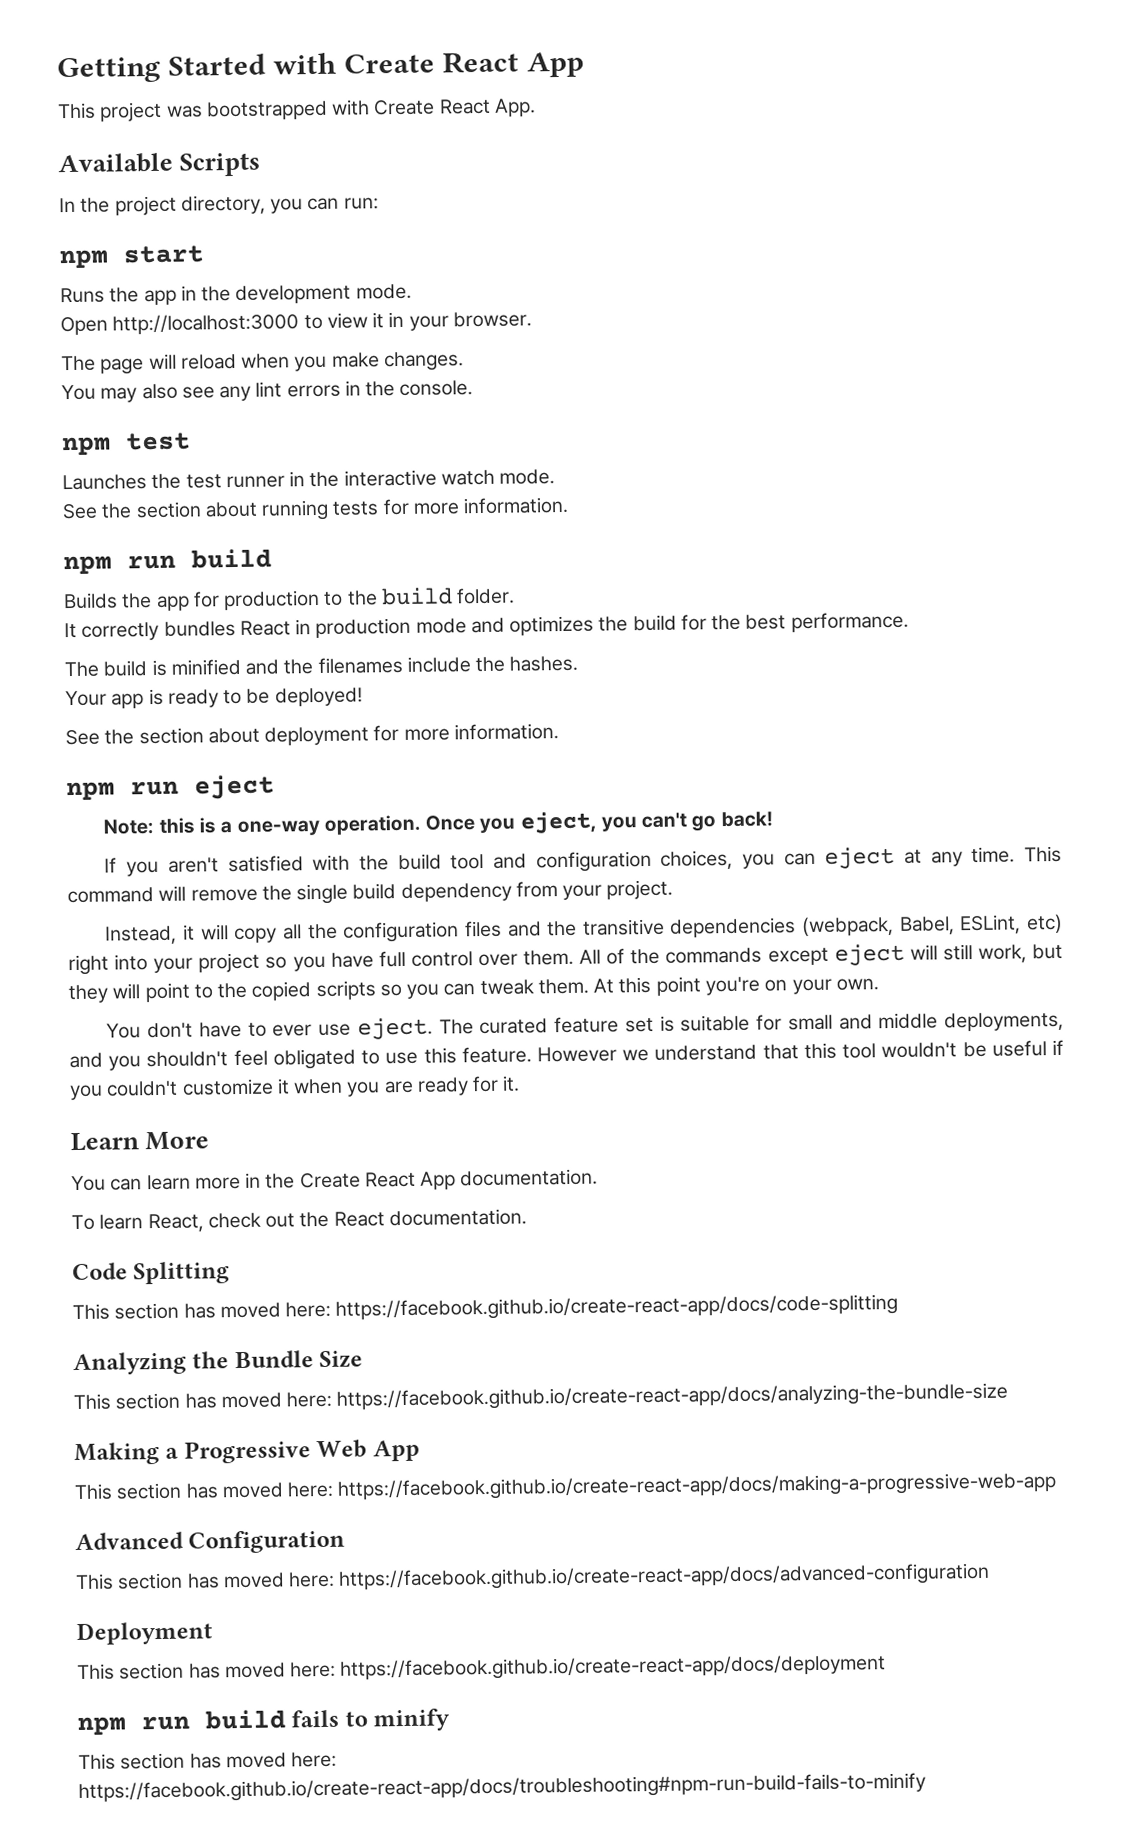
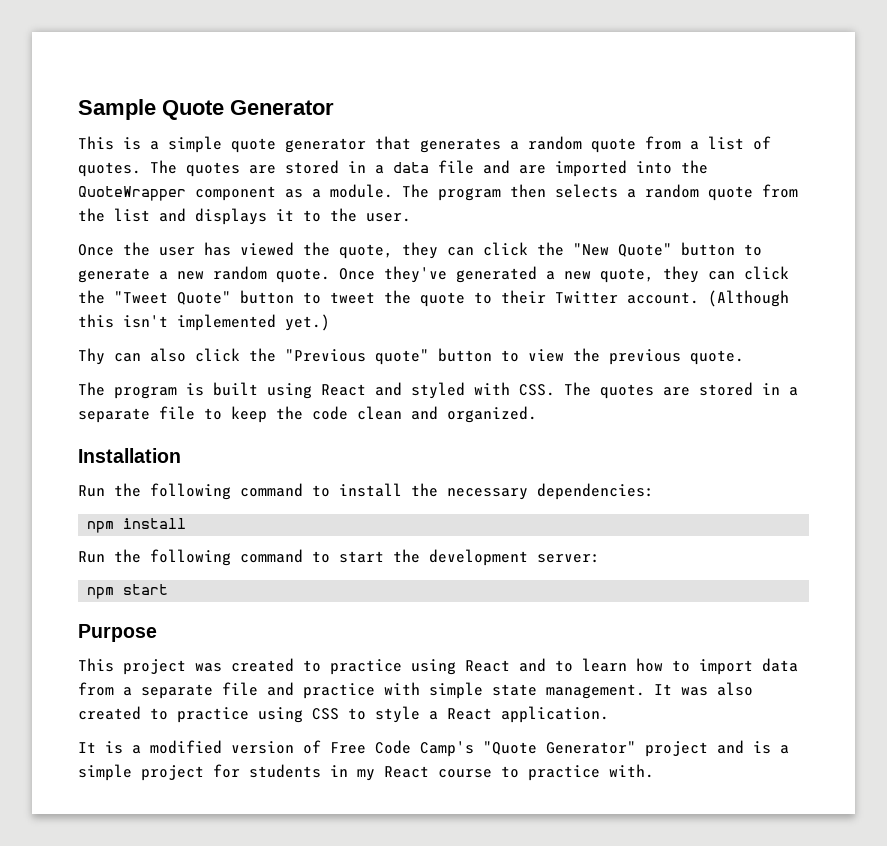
- Getting Started with Create React App
- This project was bootstrapped with Create React App.
- Available Scripts
- In the project directory, you can run:
+ Sample Quote Generator
+ This is a simple quote generator that generates a random quote from a list of quotes. The quotes are stored in a data file and are imported into the QuoteWrapper component as a module. The program then selects a random quote from the list and displays it to the user.
+ Once the user has viewed the quote, they can click the "New Quote" button to generate a new random quote. Once they've generated a new quote, they can click the "Tweet Quote" button to tweet the quote to their Twitter account. (Although this isn't implemented yet.)
+ Thy can also click the "Previous quote" button to view the previous quote.
+ The program is built using React and styled with CSS. The quotes are stored in a separate file to keep the code clean and organized.
+ Installation
+ Run the following command to install the necessary dependencies:
+ npm install
+ Run the following command to start the development server:
  npm start
- Runs the app in the development mode.
- Open http://localhost:3000 to view it in your browser.
- The page will reload when you make changes.
- You may also see any lint errors in the console.
- npm test
- Launches the test runner in the interactive watch mode.
- See the section about running tests for more information.
- npm run build
- Builds the app for production to the build folder.
- It correctly bundles React in production mode and optimizes the build for the best performance.
- The build is minified and the filenames include the hashes.
- Your app is ready to be deployed!
- See the section about deployment for more information.
- npm run eject
- Note: this is a one-way operation. Once you eject, you can't go back!
- If you aren't satisfied with the build tool and configuration choices, you can eject at any time. This command will remove the single build dependency from your project.
- Instead, it will copy all the configuration files and the transitive dependencies (webpack, Babel, ESLint, etc) right into your project so you have full control over them. All of the commands except eject will still work, but they will point to the copied scripts so you can tweak them. At this point you're on your own.
- You don't have to ever use eject. The curated feature set is suitable for small and middle deployments, and you shouldn't feel obligated to use this feature. However we understand that this tool wouldn't be useful if you couldn't customize it when you are ready for it.
- Learn More
- You can learn more in the Create React App documentation.
- To learn React, check out the React documentation.
- Code Splitting
- This section has moved here: https://facebook.github.io/create-react-app/docs/code-splitting
- Analyzing the Bundle Size
- This section has moved here: https://facebook.github.io/create-react-app/docs/analyzing-the-bundle-size
- Making a Progressive Web App
- This section has moved here: https://facebook.github.io/create-react-app/docs/making-a-progressive-web-app
- Advanced Configuration
- This section has moved here: https://facebook.github.io/create-react-app/docs/advanced-configuration
- Deployment
- This section has moved here: https://facebook.github.io/create-react-app/docs/deployment
- npm run build fails to minify
- This section has moved here: https://facebook.github.io/create-react-app/docs/troubleshooting#npm-run-build-fails-to-minify
+ Purpose
+ This project was created to practice using React and to learn how to import data from a separate file and practice with simple state management. It was also created to practice using CSS to style a React application.
+ It is a modified version of Free Code Camp's "Quote Generator" project and is a simple project for students in my React course to practice with.

